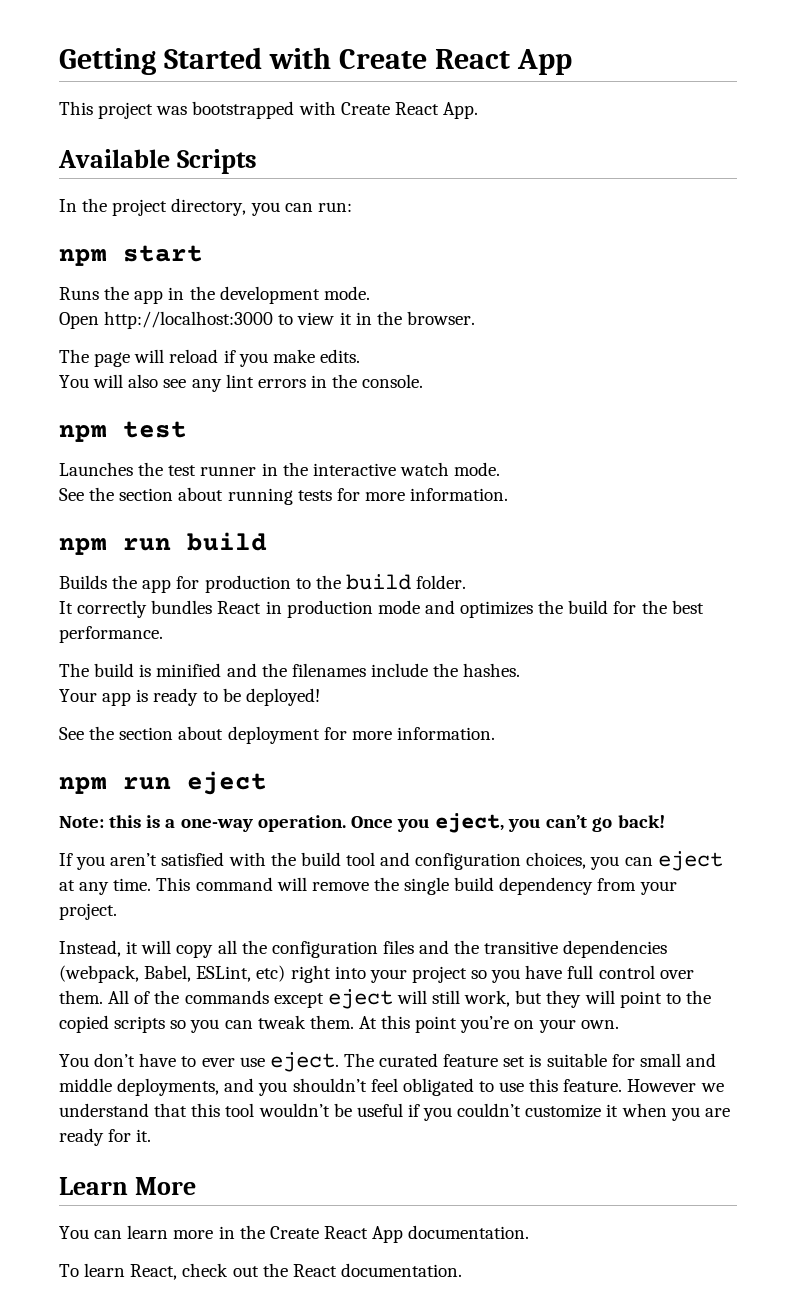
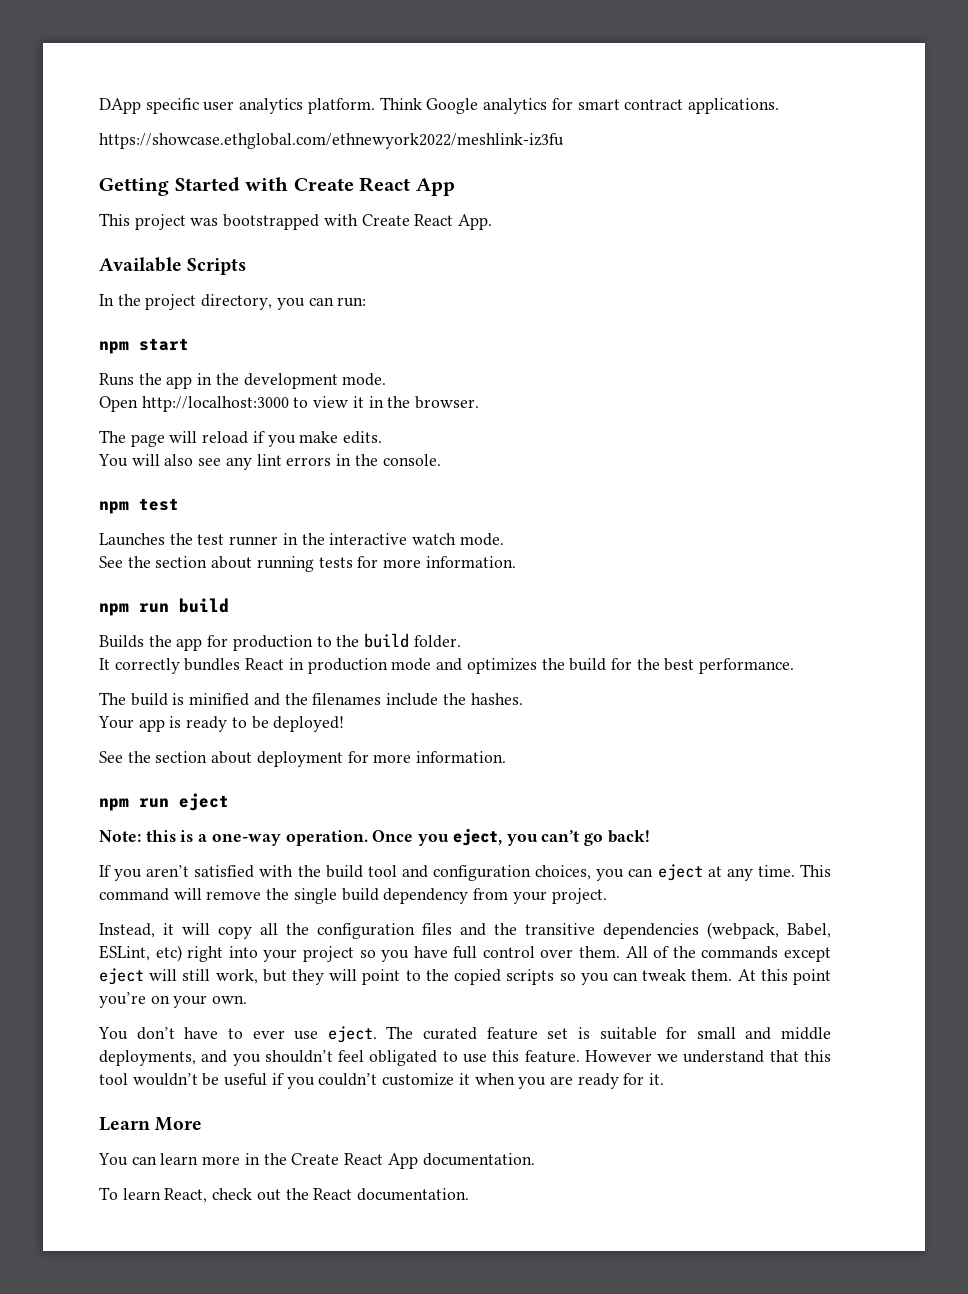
+ DApp specific user analytics platform. Think Google analytics for smart contract applications.
+ https://showcase.ethglobal.com/ethnewyork2022/meshlink-iz3fu

